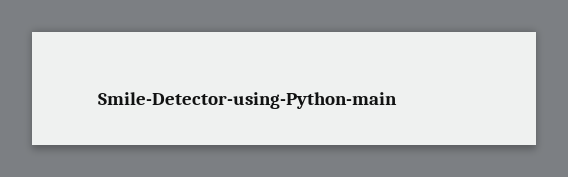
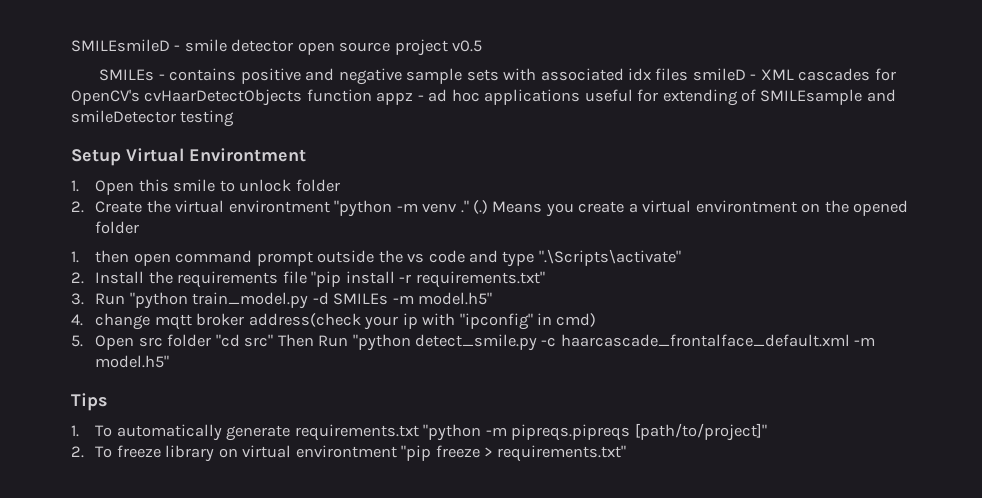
- Smile-Detector-using-Python-main
+ SMILEsmileD - smile detector open source project v0.5
+ SMILEs - contains positive and negative sample sets with associated idx files smileD - XML cascades for OpenCV's cvHaarDetectObjects function appz - ad hoc applications useful for extending of SMILEsample and smileDetector testing
+ Setup Virtual Environtment
+ 1. Open this smile to unlock folder
+ 2. Create the virtual environtment "python -m venv ." (.) Means you create a virtual environtment on the opened folder
+ 1. then open command prompt outside the vs code and type ".\Scripts\activate"
+ 2. Install the requirements file "pip install -r requirements.txt"
+ 3. Run "python train_model.py -d SMILEs -m model.h5"
+ 4. change mqtt broker address(check your ip with "ipconfig" in cmd)
+ 5. Open src folder "cd src" Then Run "python detect_smile.py -c haarcascade_frontalface_default.xml -m model.h5"
+ Tips
+ 1. To automatically generate requirements.txt "python -m pipreqs.pipreqs [path/to/project]"
+ 2. To freeze library on virtual environtment "pip freeze > requirements.txt"

